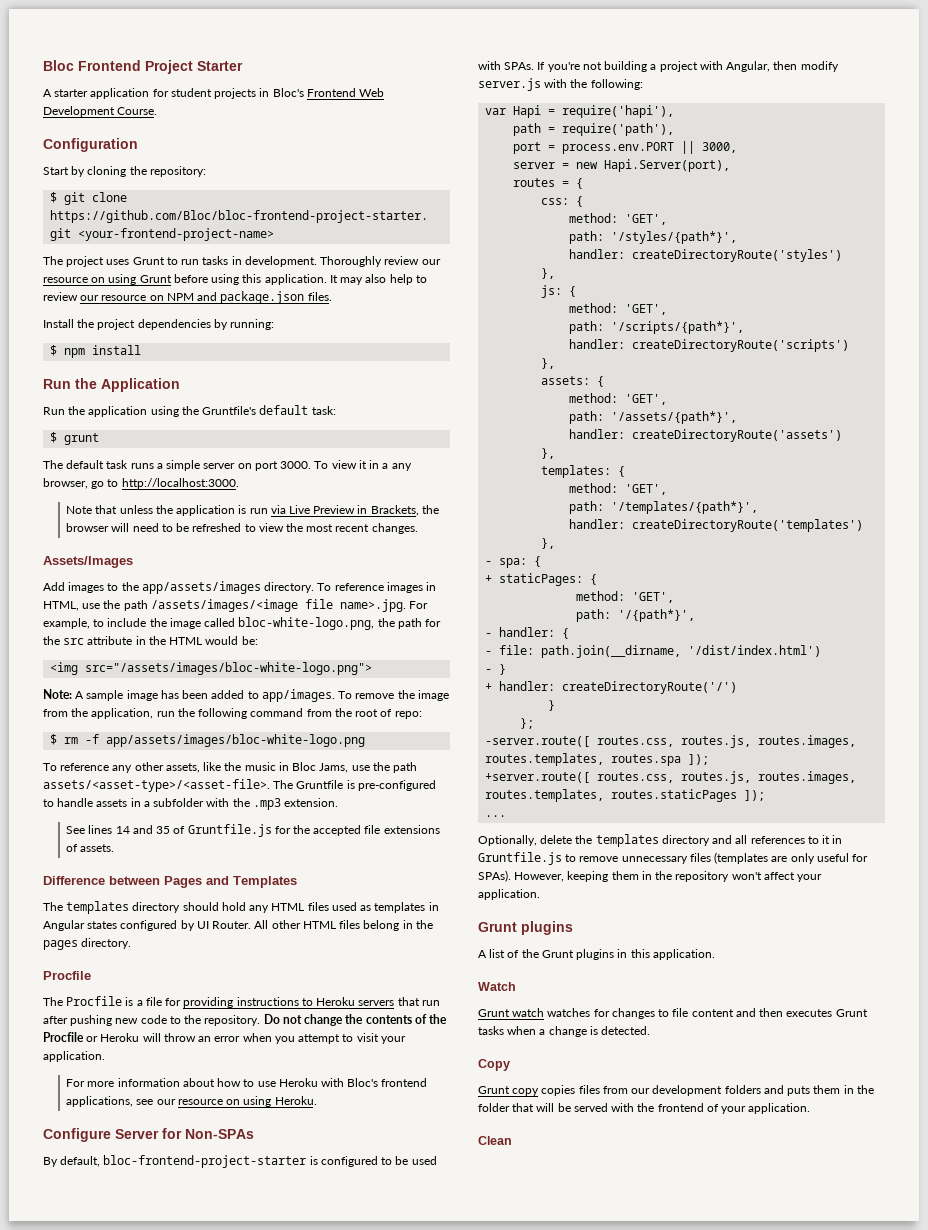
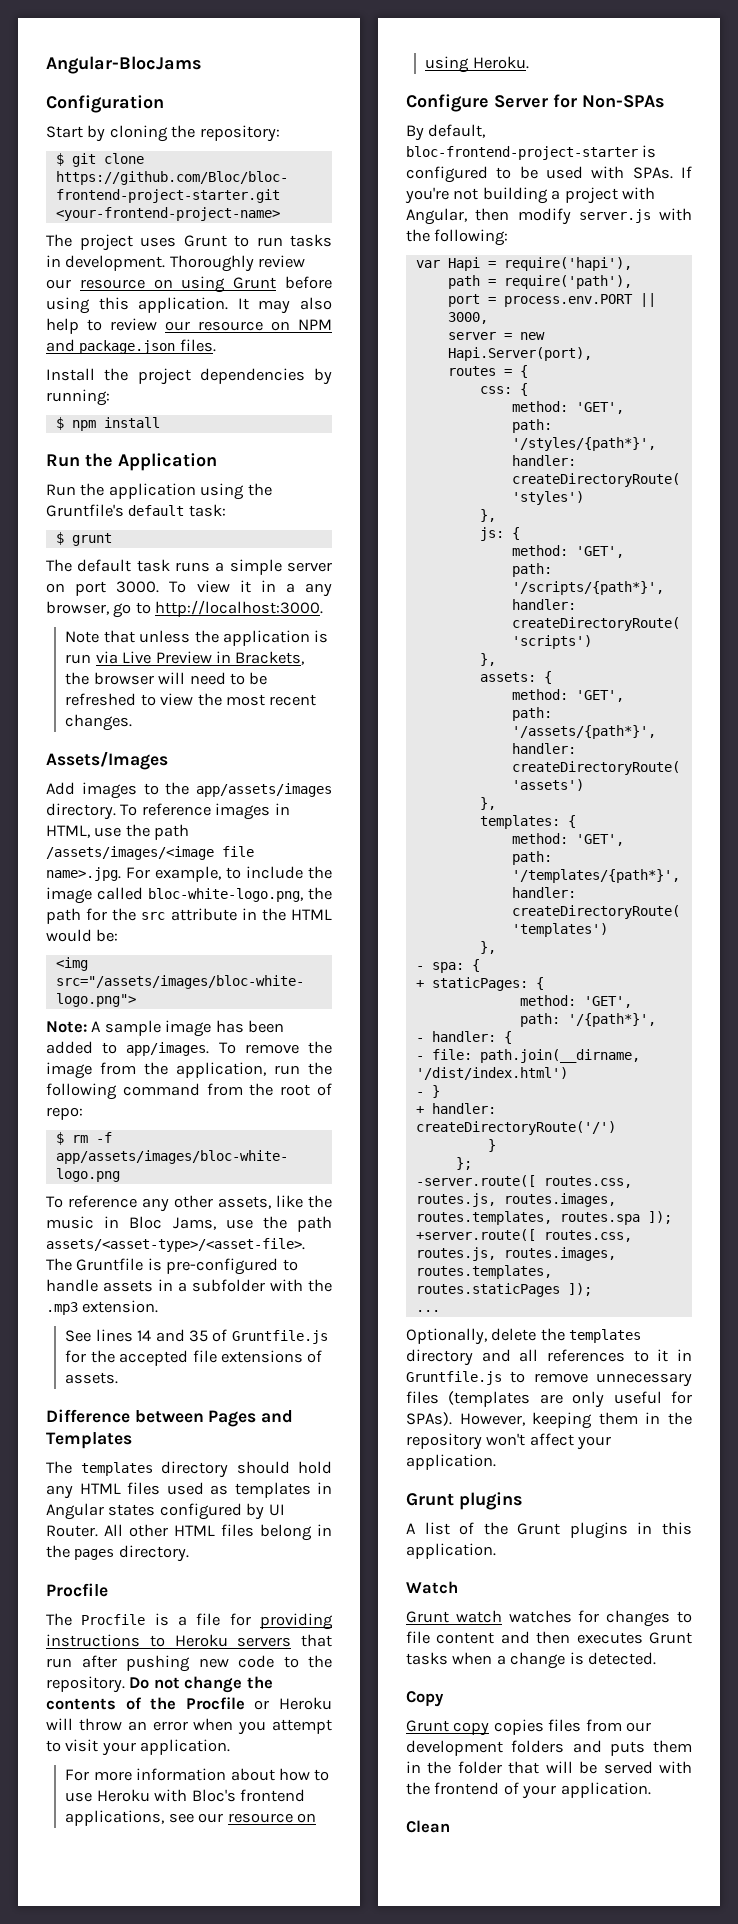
- Bloc Frontend Project Starter
- A starter application for student projects in Bloc's Frontend Web Development Course.
+ Angular-BlocJams

